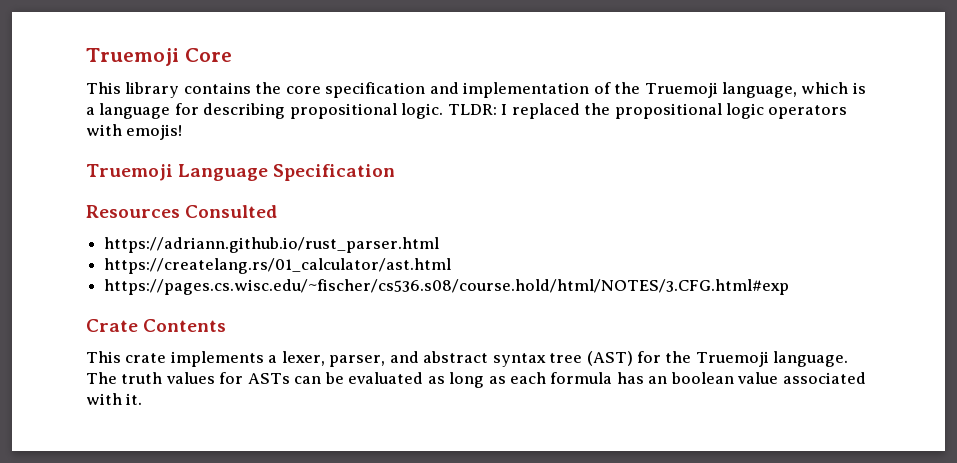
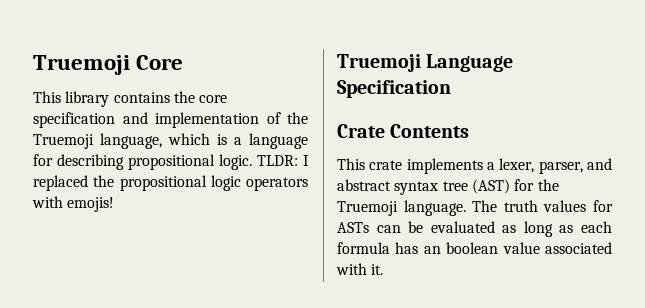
- Resources Consulted
- https://adriann.github.io/rust_parser.html
- https://createlang.rs/01_calculator/ast.html
- https://pages.cs.wisc.edu/~fischer/cs536.s08/course.hold/html/NOTES/3.CFG.html#exp

